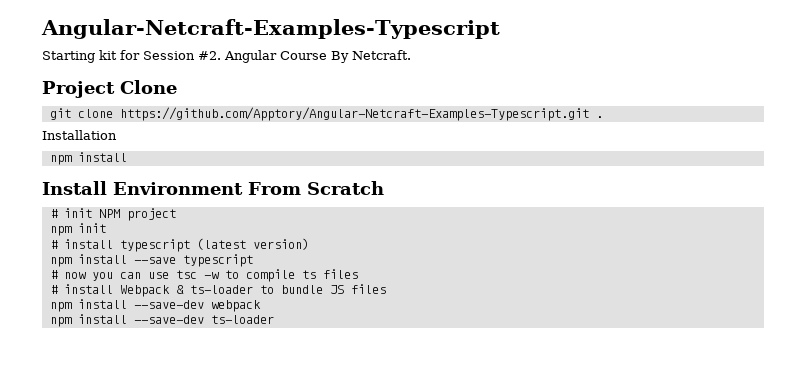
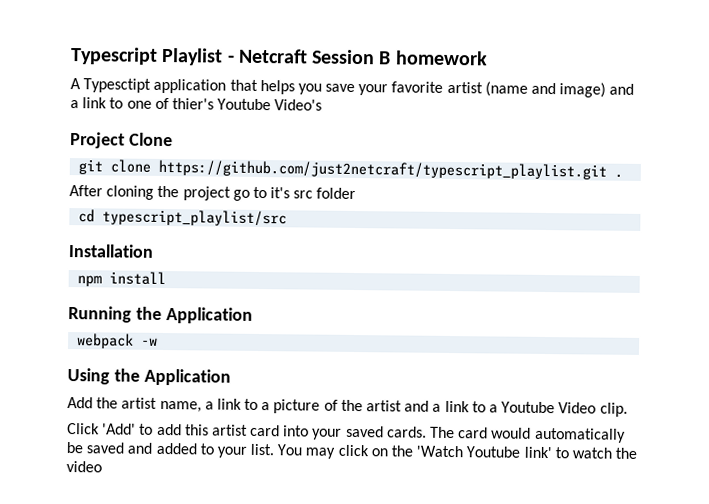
- Angular-Netcraft-Examples-Typescript
- Starting kit for Session #2. Angular Course By Netcraft.
+ Typescript Playlist - Netcraft Session B homework
+ A Typesctipt application that helps you save your favorite artist (name and image) and a link to one of thier's Youtube Video's
- git clone https://github.com/Apptory/Angular-Netcraft-Examples-Typescript.git .
+ git clone https://github.com/just2netcraft/typescript_playlist.git .
+ After cloning the project go to it's src folder
+ cd typescript_playlist/src
  Installation
  npm install
- Install Environment From Scratch
- # init NPM project
- npm init
- # install typescript (latest version)
- npm install --save typescript
- # now you can use tsc -w to compile ts files
- # install Webpack & ts-loader to bundle JS files
- npm install --save-dev webpack
- npm install --save-dev ts-loader
+ Running the Application
+ webpack -w
+ Using the Application
+ Add the artist name, a link to a picture of the artist and a link to a Youtube Video clip.
+ Click 'Add' to add this artist card into your saved cards. The card would automatically be saved and added to your list. You may click on the 'Watch Youtube link' to watch the video

